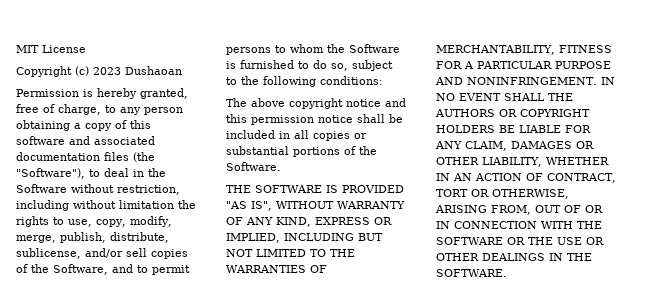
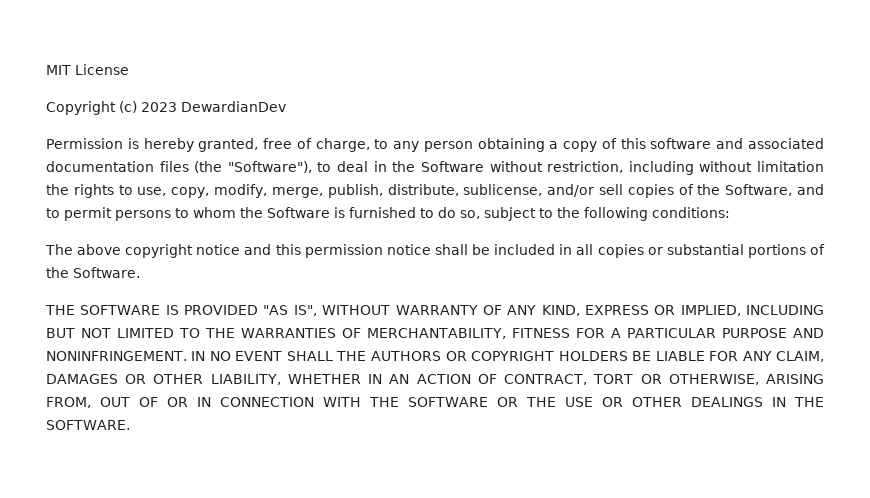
- Copyright (c) 2023 Dushaoan
+ Copyright (c) 2023 DewardianDev

